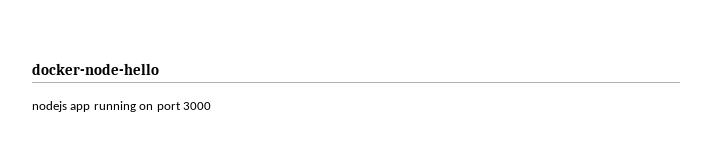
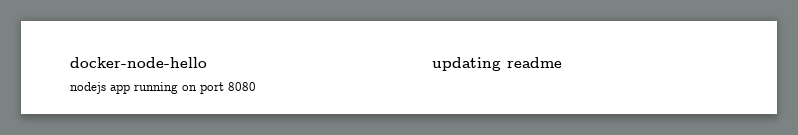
- nodejs app running on port 3000
+ nodejs app running on port 8080
+ updating readme

